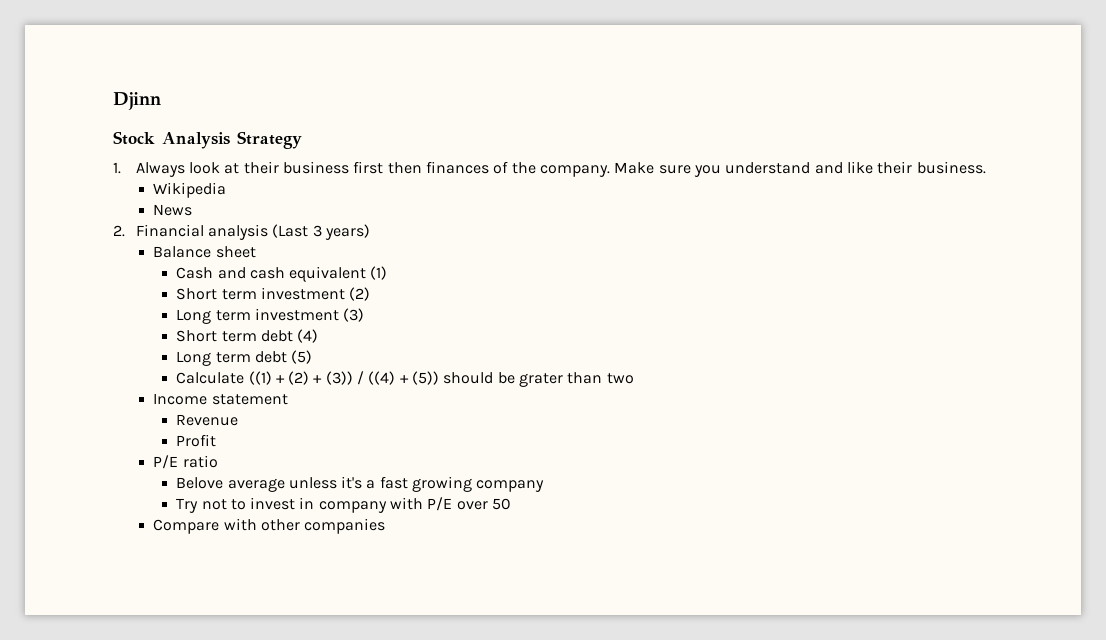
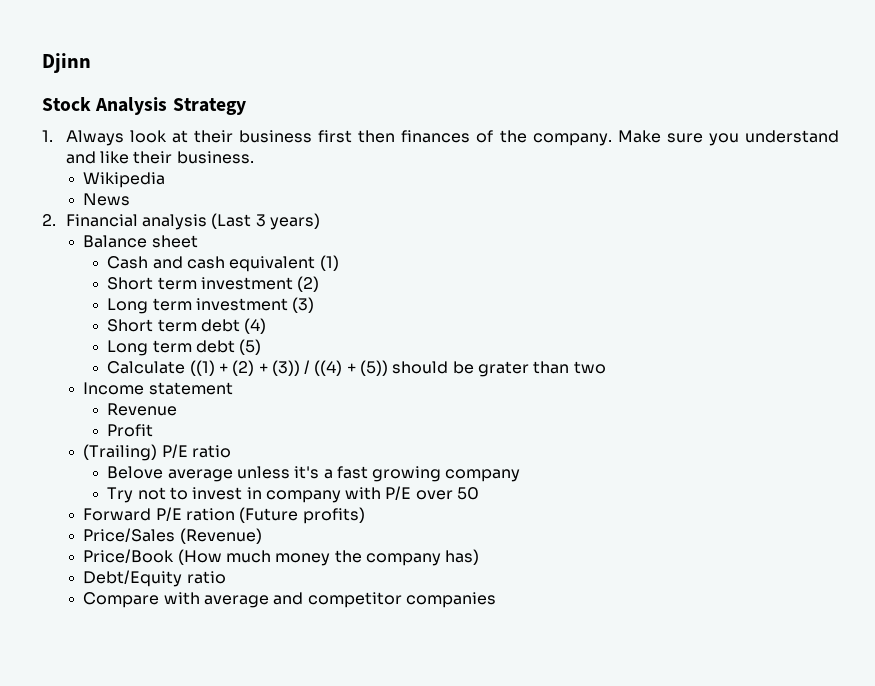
- P/E ratio
+ (Trailing) P/E ratio
+ Forward P/E ration (Future profits)
+ Price/Sales (Revenue)
+ Price/Book (How much money the company has)
+ Debt/Equity ratio
- Compare with other companies
+ Compare with average and competitor companies

